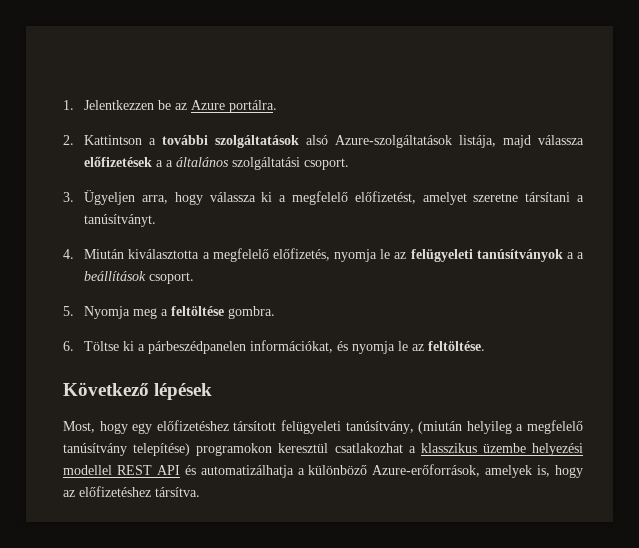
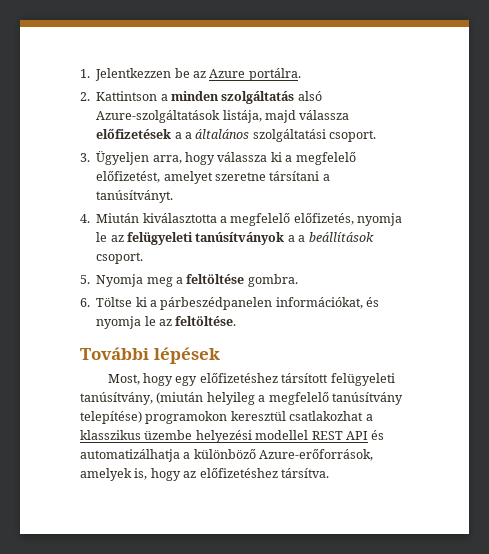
- 2. Kattintson a további szolgáltatások alsó Azure-szolgáltatások listája, majd válassza előfizetések a a általános szolgáltatási csoport.
+ 2. Kattintson a minden szolgáltatás alsó Azure-szolgáltatások listája, majd válassza előfizetések a a általános szolgáltatási csoport.
- Következő lépések
+ További lépések

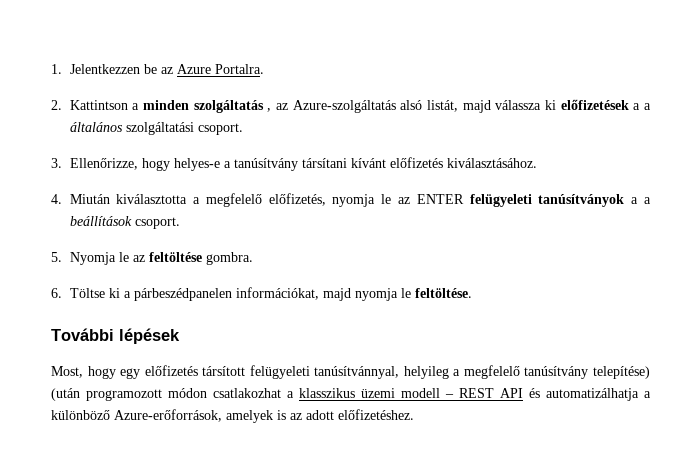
- 1. Jelentkezzen be az Azure portálra.
+ 1. Jelentkezzen be az Azure Portalra.
- 2. Kattintson a minden szolgáltatás alsó Azure-szolgáltatások listája, majd válassza előfizetések a a általános szolgáltatási csoport.
+ 2. Kattintson a minden szolgáltatás , az Azure-szolgáltatás alsó listát, majd válassza ki előfizetések a a általános szolgáltatási csoport.
- 3. Ügyeljen arra, hogy válassza ki a megfelelő előfizetést, amelyet szeretne társítani a tanúsítványt.
+ 3. Ellenőrizze, hogy helyes-e a tanúsítvány társítani kívánt előfizetés kiválasztásához.
- 4. Miután kiválasztotta a megfelelő előfizetés, nyomja le az felügyeleti tanúsítványok a a beállítások csoport.
+ 4. Miután kiválasztotta a megfelelő előfizetés, nyomja le az ENTER felügyeleti tanúsítványok a a beállítások csoport.
- 5. Nyomja meg a feltöltése gombra.
+ 5. Nyomja le az feltöltése gombra.
- 6. Töltse ki a párbeszédpanelen információkat, és nyomja le az feltöltése.
+ 6. Töltse ki a párbeszédpanelen információkat, majd nyomja le feltöltése.
- Most, hogy egy előfizetéshez társított felügyeleti tanúsítvány, (miután helyileg a megfelelő tanúsítvány telepítése) programokon keresztül csatlakozhat a klasszikus üzembe helyezési modellel REST API és automatizálhatja a különböző Azure-erőforrások, amelyek is, hogy az előfizetéshez társítva.
+ Most, hogy egy előfizetés társított felügyeleti tanúsítvánnyal, helyileg a megfelelő tanúsítvány telepítése) (után programozott módon csatlakozhat a klasszikus üzemi modell – REST API és automatizálhatja a különböző Azure-erőforrások, amelyek is az adott előfizetéshez.

